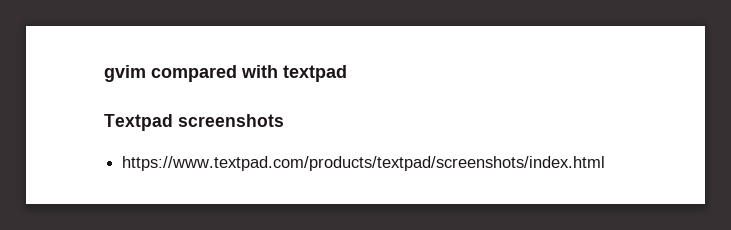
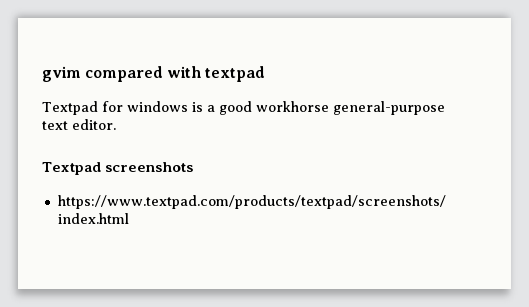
+ Textpad for windows is a good workhorse general-purpose text editor.

